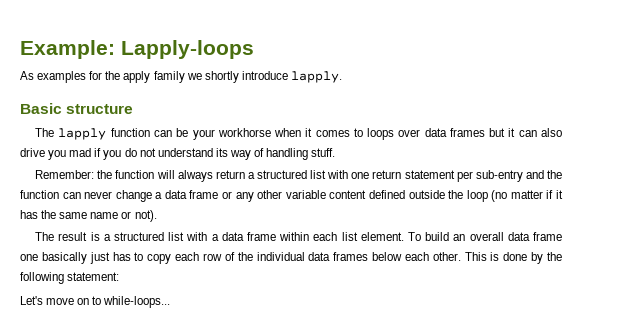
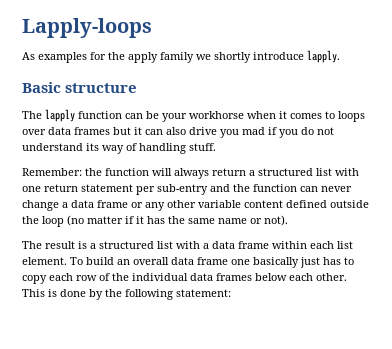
- Example: Lapply-loops
+ Lapply-loops
- Let's move on to while-loops...

